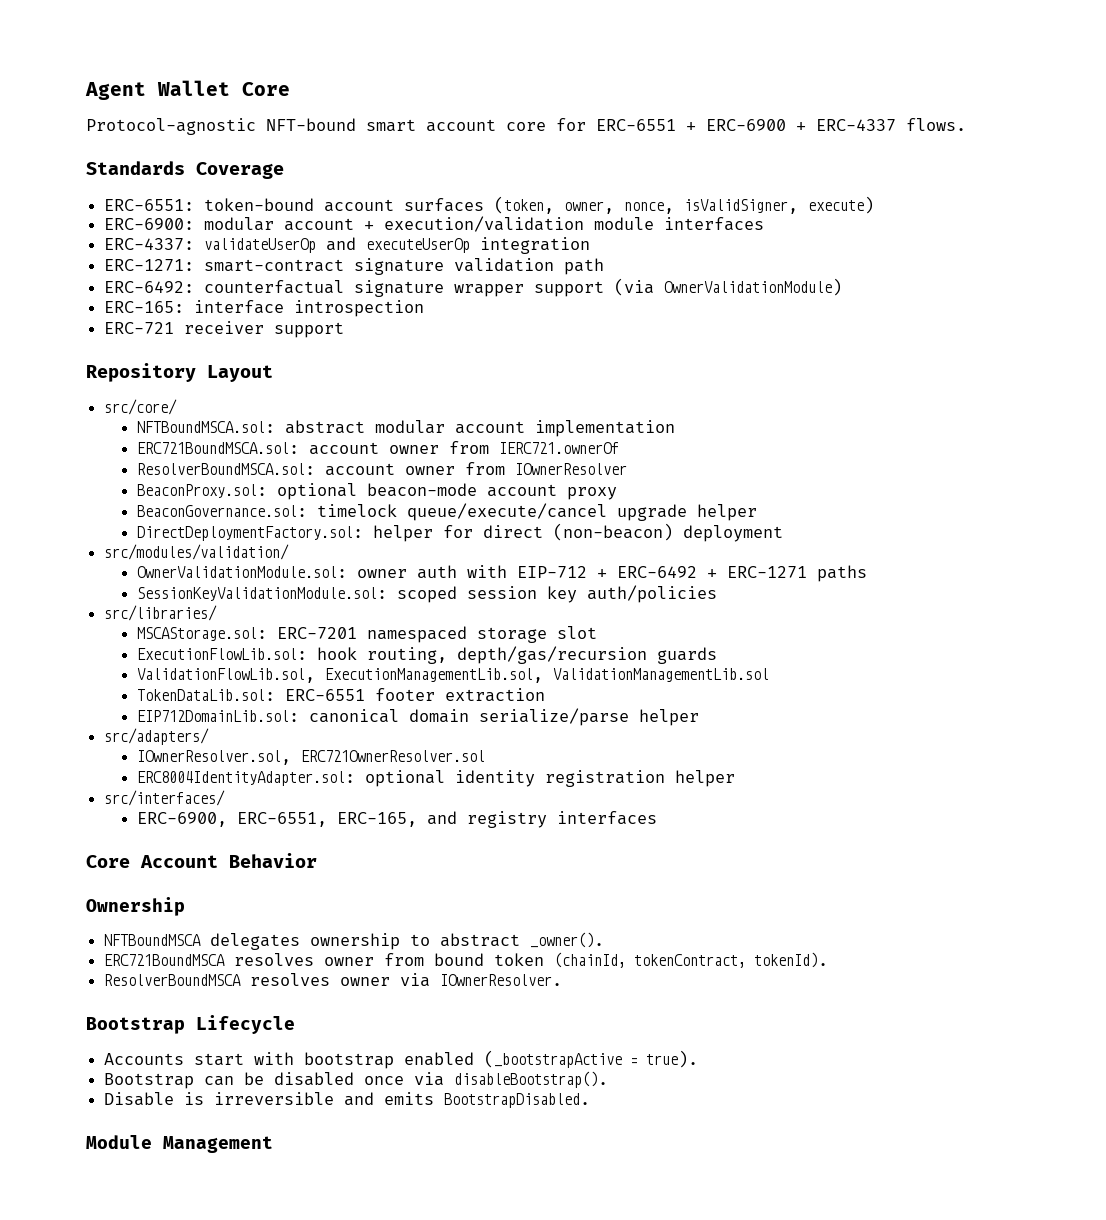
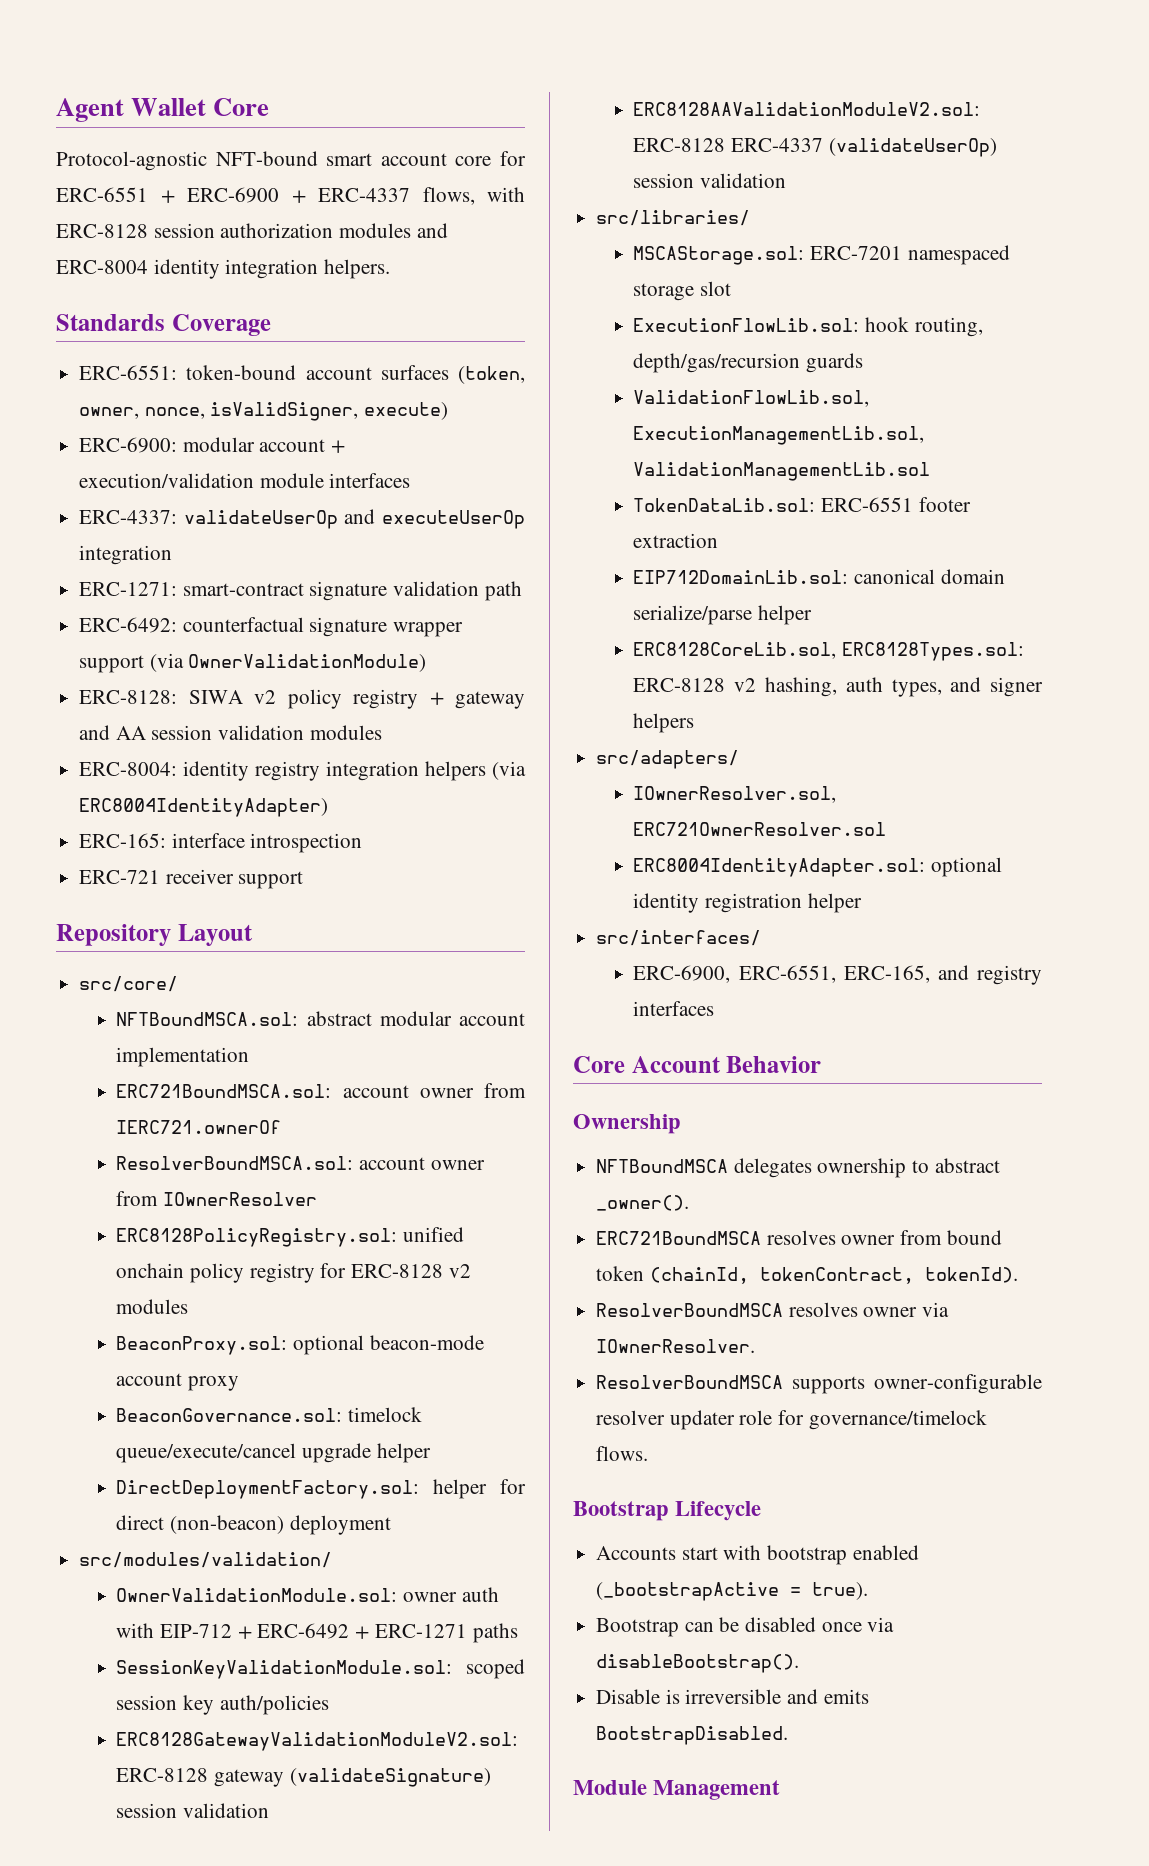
- Protocol-agnostic NFT-bound smart account core for ERC-6551 + ERC-6900 + ERC-4337 flows.
+ Protocol-agnostic NFT-bound smart account core for ERC-6551 + ERC-6900 + ERC-4337 flows, with ERC-8128 session authorization modules and ERC-8004 identity integration helpers.
+ ERC-8128: SIWA v2 policy registry + gateway and AA session validation modules
+ ERC-8004: identity registry integration helpers (via ERC8004IdentityAdapter)
+ ERC8128PolicyRegistry.sol: unified onchain policy registry for ERC-8128 v2 modules
+ ERC8128GatewayValidationModuleV2.sol: ERC-8128 gateway (validateSignature) session validation
+ ERC8128AAValidationModuleV2.sol: ERC-8128 ERC-4337 (validateUserOp) session validation
+ ERC8128CoreLib.sol, ERC8128Types.sol: ERC-8128 v2 hashing, auth types, and signer helpers
+ ResolverBoundMSCA supports owner-configurable resolver updater role for governance/timelock flows.

